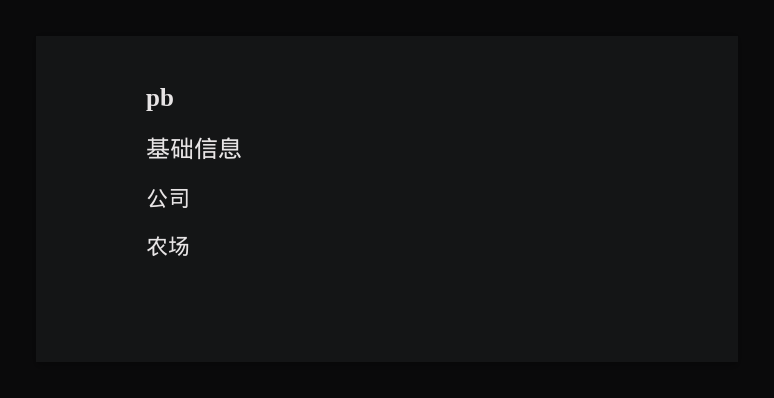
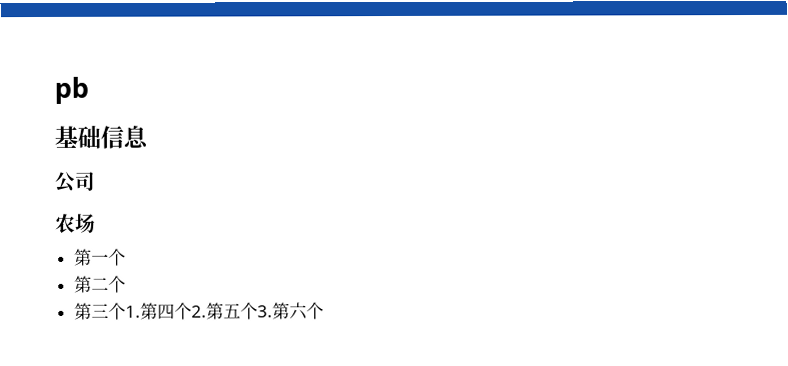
+ 第一个
+ 第二个
+ 第三个1.第四个2.第五个3.第六个

